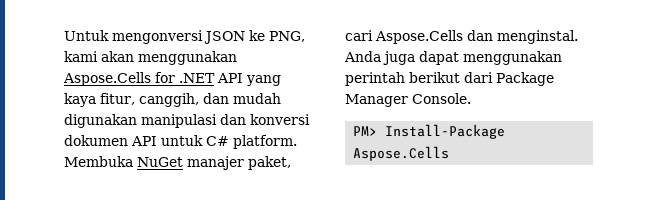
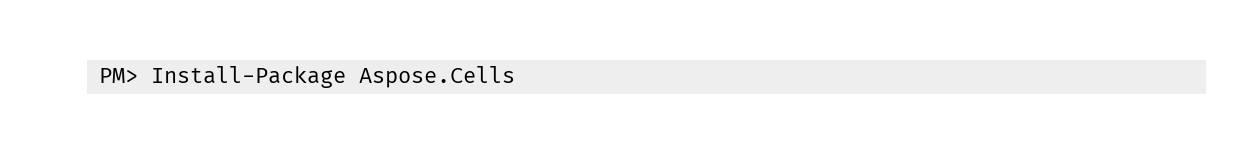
- Untuk mengonversi JSON ke PNG, kami akan menggunakan Aspose.Cells for .NET API yang kaya fitur, canggih, dan mudah digunakan manipulasi dan konversi dokumen API untuk C# platform. Membuka NuGet manajer paket, cari Aspose.Cells dan menginstal. Anda juga dapat menggunakan perintah berikut dari Package Manager Console.

